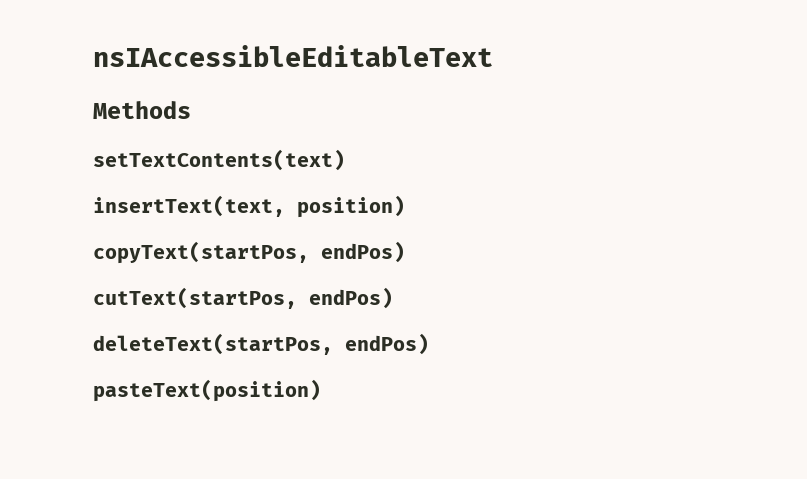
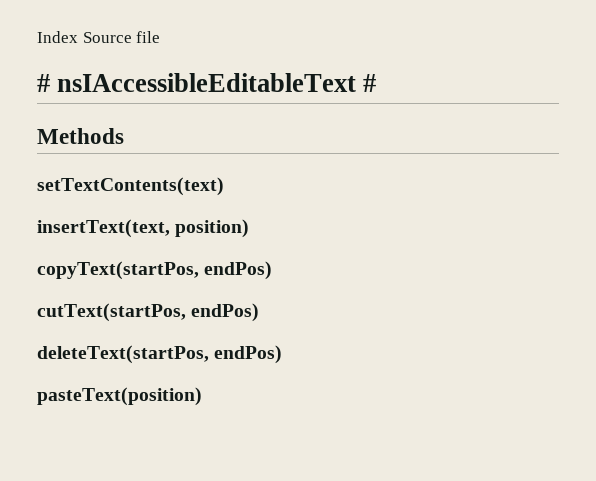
- nsIAccessibleEditableText
+ Index Source file
+ # nsIAccessibleEditableText #

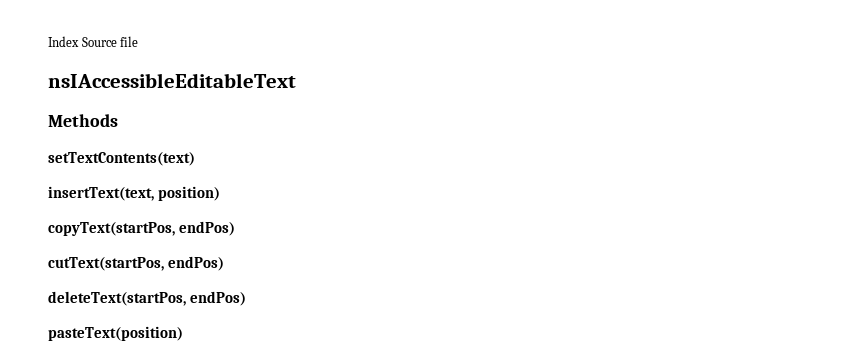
- # nsIAccessibleEditableText #
+ nsIAccessibleEditableText

